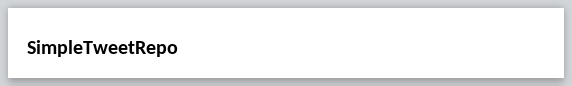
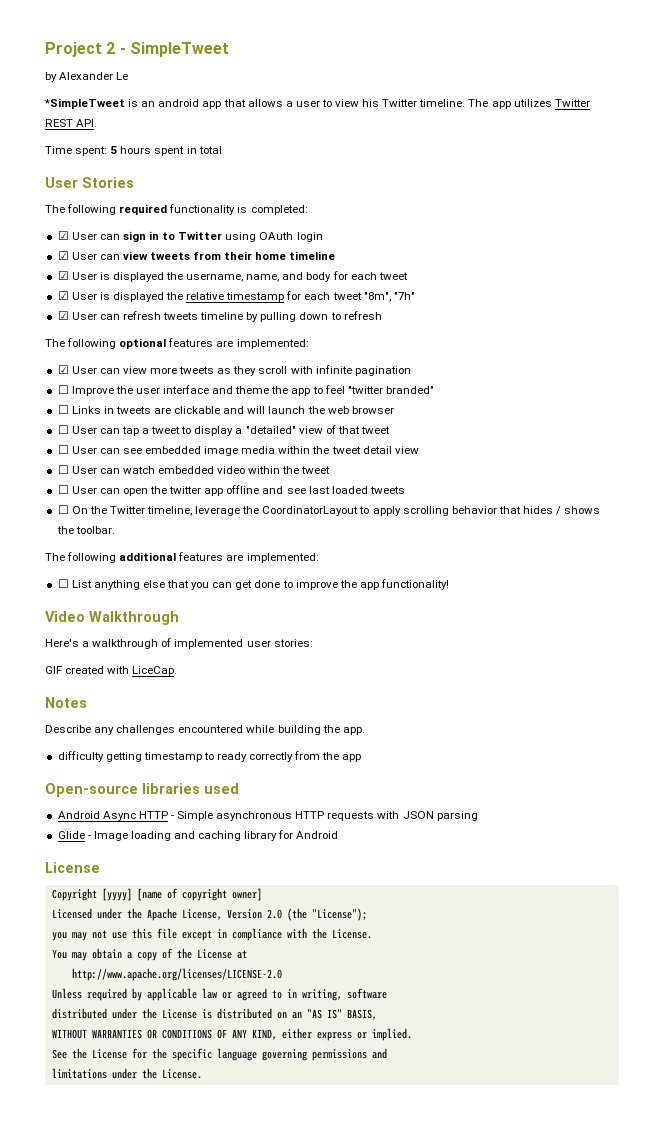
- SimpleTweetRepo
+ Project 2 - SimpleTweet
+ by Alexander Le
+ *SimpleTweet is an android app that allows a user to view his Twitter timeline. The app utilizes Twitter REST API.
+ Time spent: 5 hours spent in total
+ User Stories
+ The following required functionality is completed:
+ ☑ User can sign in to Twitter using OAuth login
+ ☑ User can view tweets from their home timeline
+ ☑ User is displayed the username, name, and body for each tweet
+ ☑ User is displayed the relative timestamp for each tweet "8m", "7h"
+ ☑ User can refresh tweets timeline by pulling down to refresh
+ The following optional features are implemented:
+ ☑ User can view more tweets as they scroll with infinite pagination
+ ☐ Improve the user interface and theme the app to feel "twitter branded"
+ ☐ Links in tweets are clickable and will launch the web browser
+ ☐ User can tap a tweet to display a "detailed" view of that tweet
+ ☐ User can see embedded image media within the tweet detail view
+ ☐ User can watch embedded video within the tweet
+ ☐ User can open the twitter app offline and see last loaded tweets
+ ☐ On the Twitter timeline, leverage the CoordinatorLayout to apply scrolling behavior that hides / shows the toolbar.
+ The following additional features are implemented:
+ ☐ List anything else that you can get done to improve the app functionality!
+ Video Walkthrough
+ Here's a walkthrough of implemented user stories:
+ GIF created with LiceCap.
+ Notes
+ Describe any challenges encountered while building the app.
+ difficulty getting timestamp to ready correctly from the app
+ Open-source libraries used
+ Android Async HTTP - Simple asynchronous HTTP requests with JSON parsing
+ Glide - Image loading and caching library for Android
+ License
+ Copyright [yyyy] [name of copyright owner]
+ Licensed under the Apache License, Version 2.0 (the "License");
+ you may not use this file except in compliance with the License.
+ You may obtain a copy of the License at
+ http://www.apache.org/licenses/LICENSE-2.0
+ Unless required by applicable law or agreed to in writing, software
+ distributed under the License is distributed on an "AS IS" BASIS,
+ WITHOUT WARRANTIES OR CONDITIONS OF ANY KIND, either express or implied.
+ See the License for the specific language governing permissions and
+ limitations under the License.

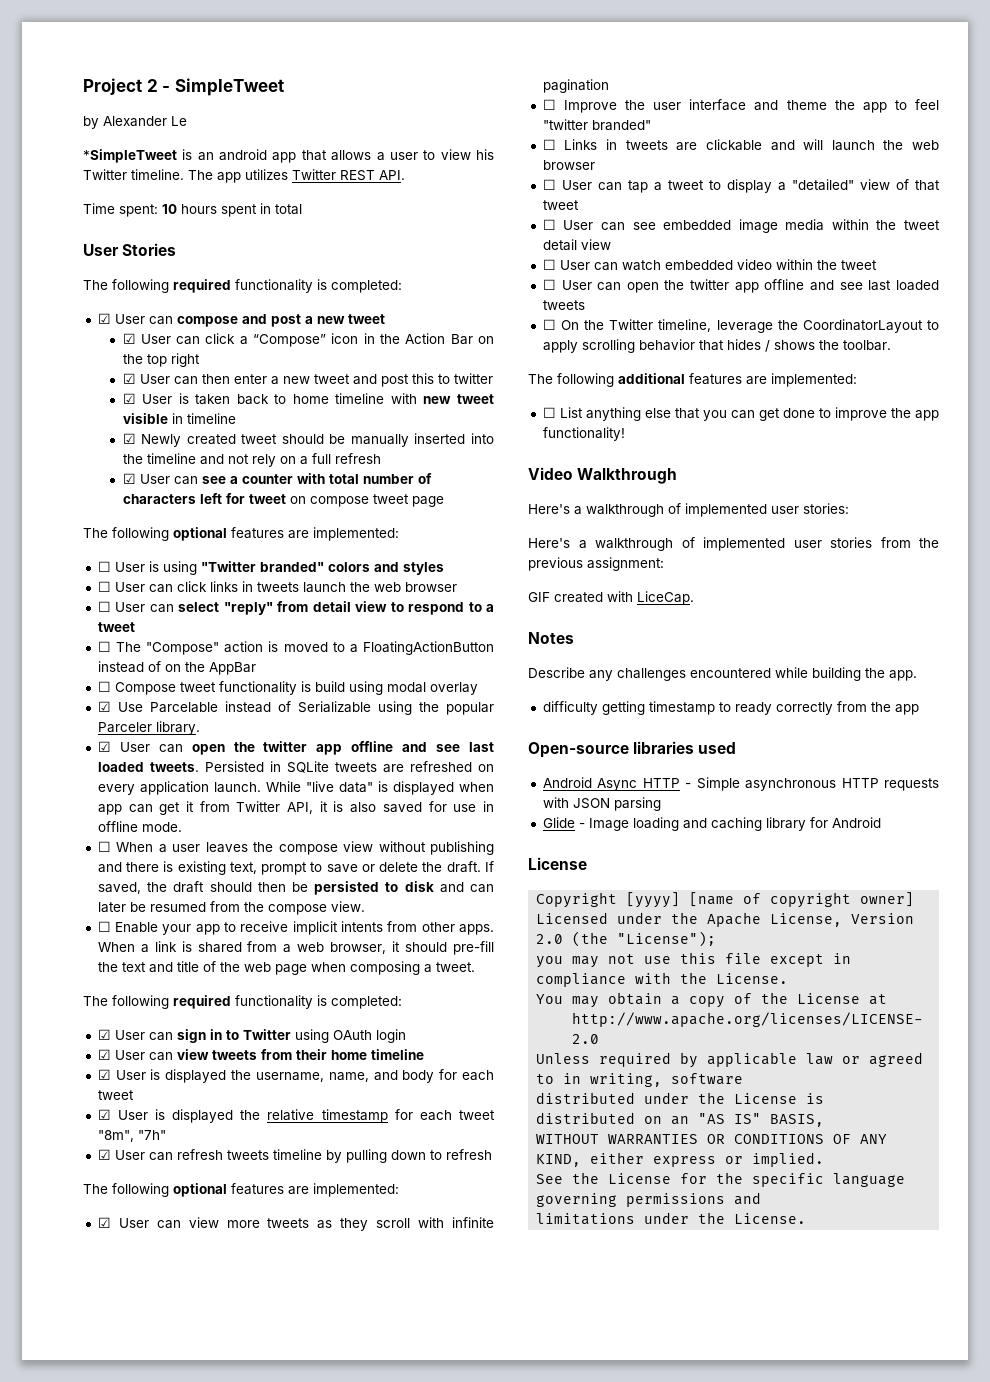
- Time spent: 5 hours spent in total
+ Time spent: 10 hours spent in total
+ ☑ User can compose and post a new tweet
+ ☑ User can click a “Compose” icon in the Action Bar on the top right
+ ☑ User can then enter a new tweet and post this to twitter
+ ☑ User is taken back to home timeline with new tweet visible in timeline
+ ☑ Newly created tweet should be manually inserted into the timeline and not rely on a full refresh
+ ☑ User can see a counter with total number of characters left for tweet on compose tweet page
+ The following optional features are implemented:
+ ☐ User is using "Twitter branded" colors and styles
+ ☐ User can click links in tweets launch the web browser
+ ☐ User can select "reply" from detail view to respond to a tweet
+ ☐ The "Compose" action is moved to a FloatingActionButton instead of on the AppBar
+ ☐ Compose tweet functionality is build using modal overlay
+ ☑ Use Parcelable instead of Serializable using the popular Parceler library.
+ ☑ User can open the twitter app offline and see last loaded tweets. Persisted in SQLite tweets are refreshed on every application launch. While "live data" is displayed when app can get it from Twitter API, it is also saved for use in offline mode.
+ ☐ When a user leaves the compose view without publishing and there is existing text, prompt to save or delete the draft. If saved, the draft should then be persisted to disk and can later be resumed from the compose view.
+ ☐ Enable your app to receive implicit intents from other apps. When a link is shared from a web browser, it should pre-fill the text and title of the web page when composing a tweet.
+ The following required functionality is completed:
+ Here's a walkthrough of implemented user stories from the previous assignment:

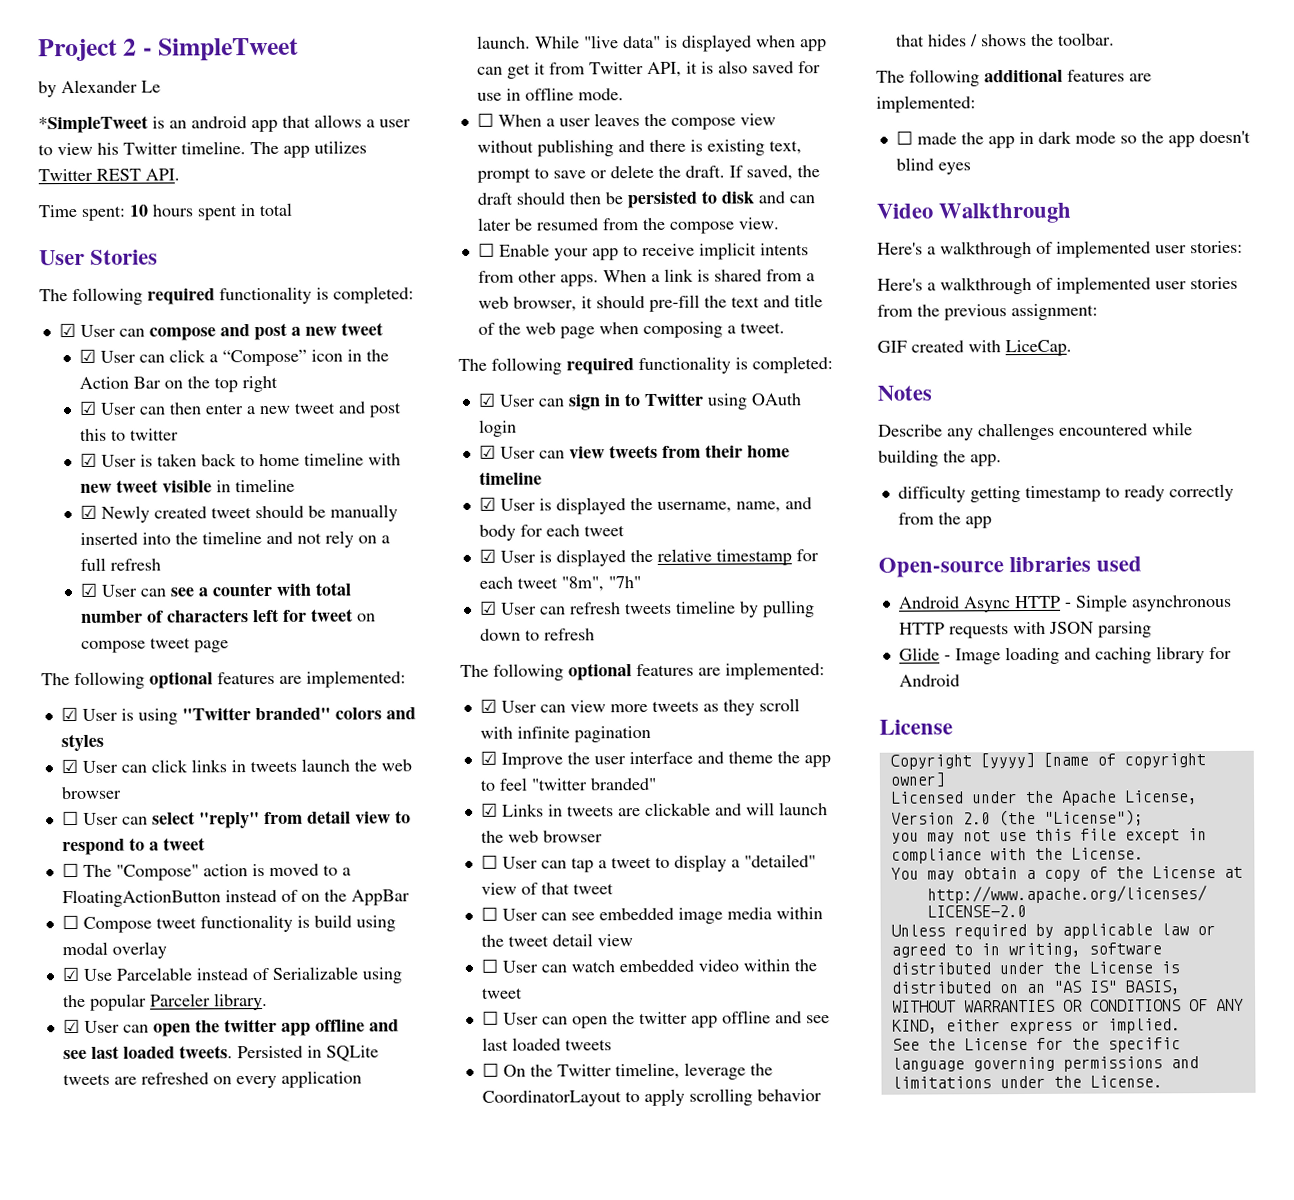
- ☐ User is using "Twitter branded" colors and styles
+ ☑ User is using "Twitter branded" colors and styles
- ☐ User can click links in tweets launch the web browser
+ ☑ User can click links in tweets launch the web browser
- ☐ Improve the user interface and theme the app to feel "twitter branded"
+ ☑ Improve the user interface and theme the app to feel "twitter branded"
- ☐ Links in tweets are clickable and will launch the web browser
+ ☑ Links in tweets are clickable and will launch the web browser
- ☐ List anything else that you can get done to improve the app functionality!
+ ☐ made the app in dark mode so the app doesn't blind eyes

